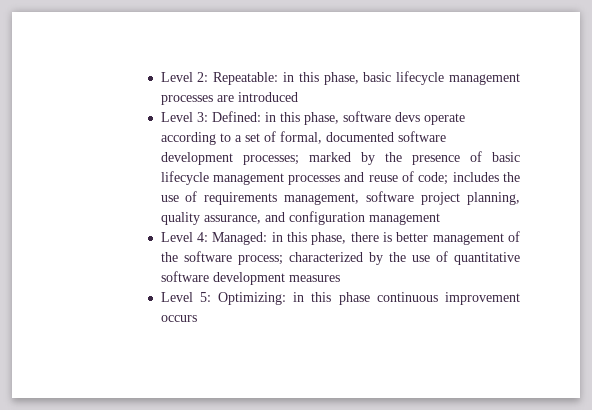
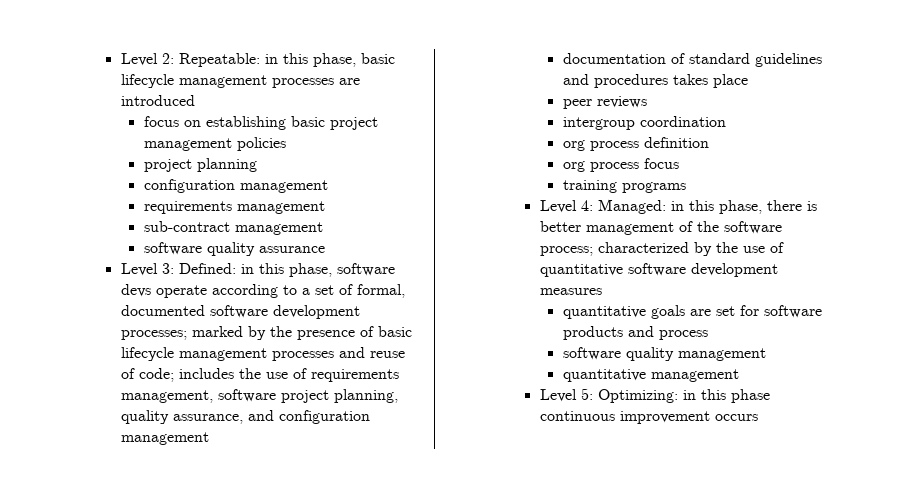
+ focus on establishing basic project management policies
+ project planning
+ configuration management
+ requirements management
+ sub-contract management
+ software quality assurance
+ documentation of standard guidelines and procedures takes place
+ peer reviews
+ intergroup coordination
+ org process definition
+ org process focus
+ training programs
+ quantitative goals are set for software products and process
+ software quality management
+ quantitative management

